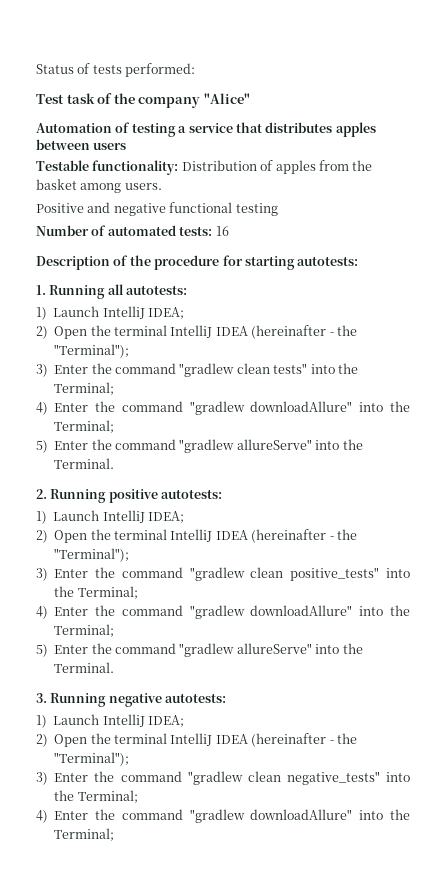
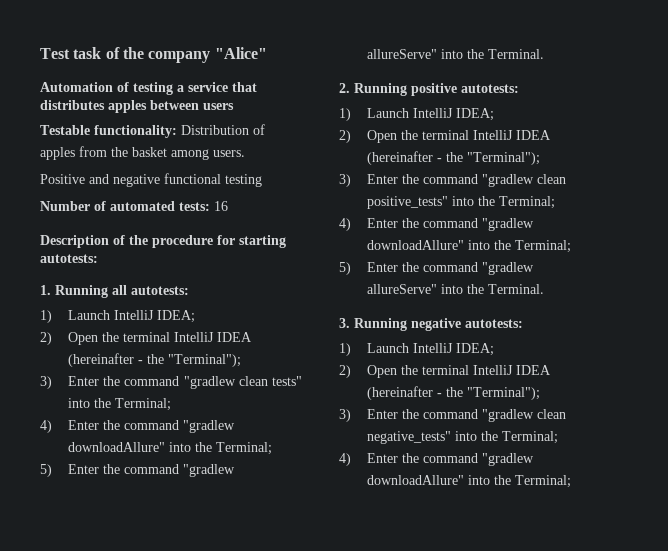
- Status of tests performed:

